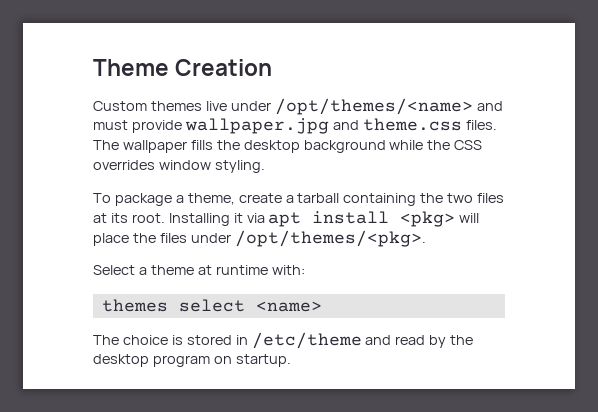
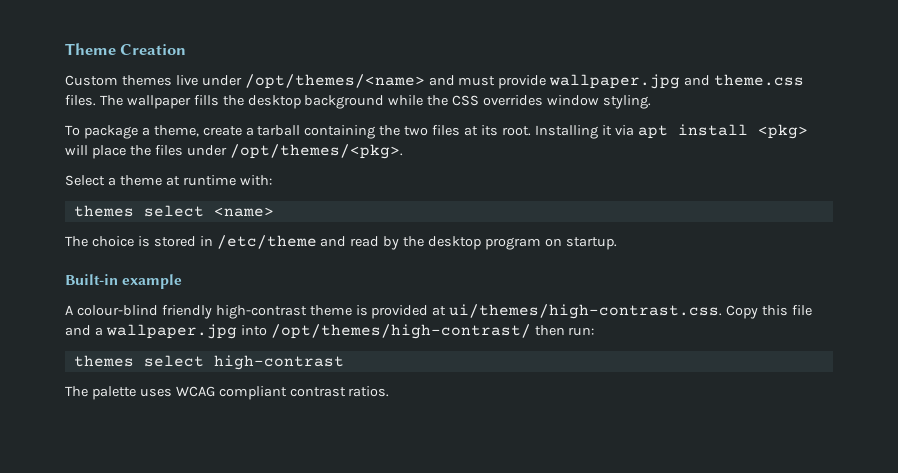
+ Built-in example
+ A colour-blind friendly high-contrast theme is provided at ui/themes/high-contrast.css. Copy this file and a wallpaper.jpg into /opt/themes/high-contrast/ then run:
+ themes select high-contrast
+ The palette uses WCAG compliant contrast ratios.

